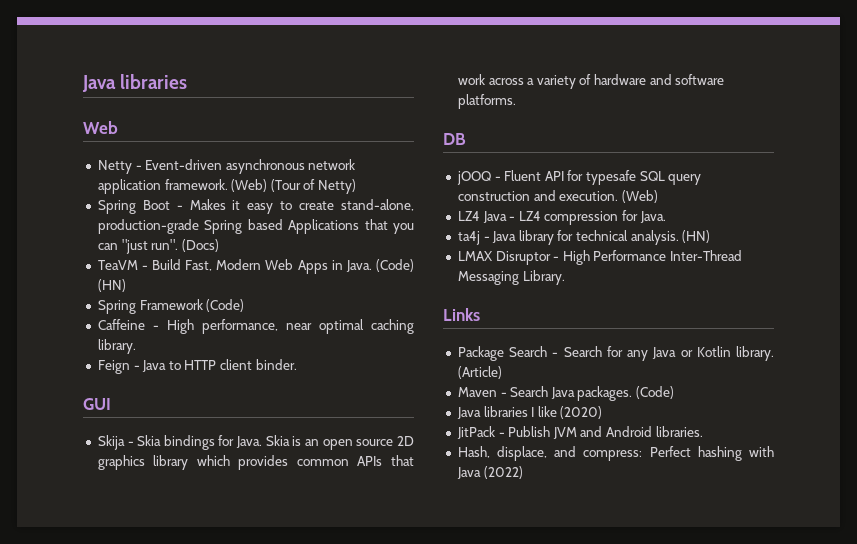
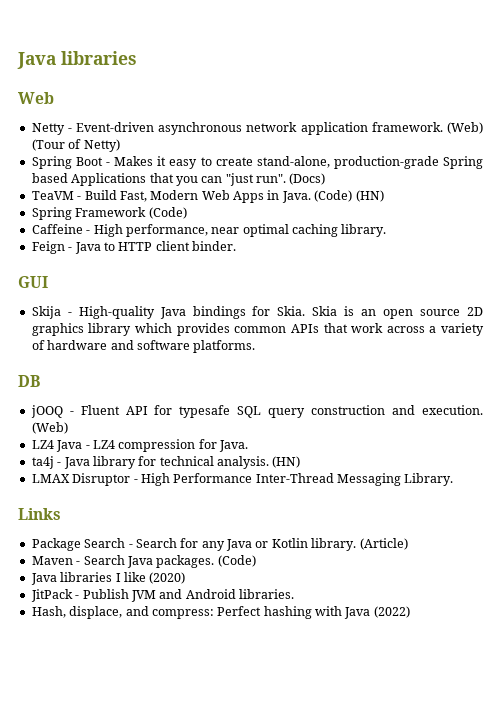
- Skija - Skia bindings for Java.
+ Skija - High-quality Java bindings for Skia.

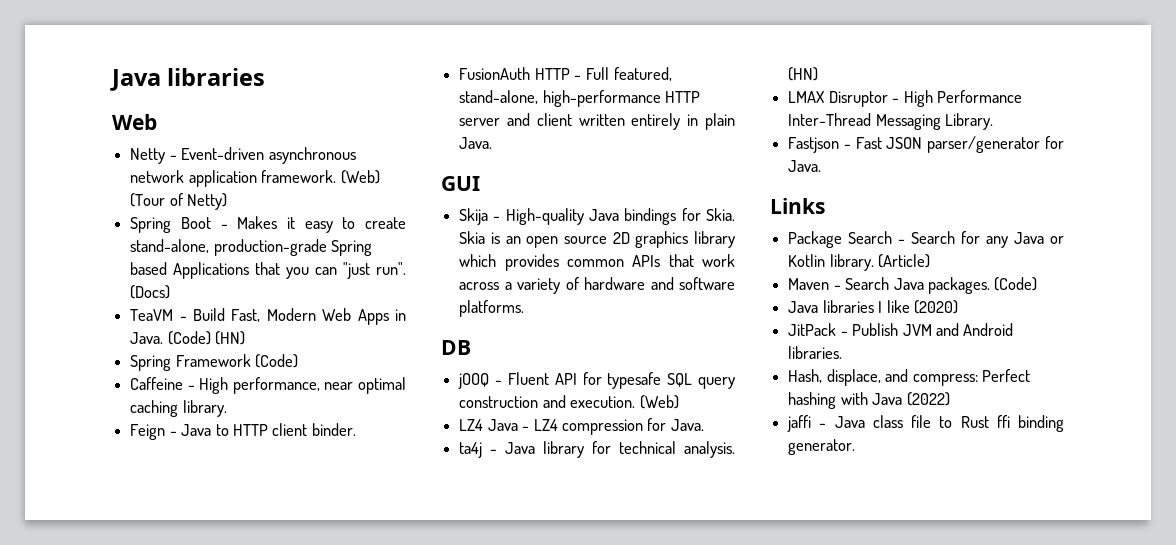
+ FusionAuth HTTP - Full featured, stand-alone, high-performance HTTP server and client written entirely in plain Java.
+ Fastjson - Fast JSON parser/generator for Java.
+ jaffi - Java class file to Rust ffi binding generator.

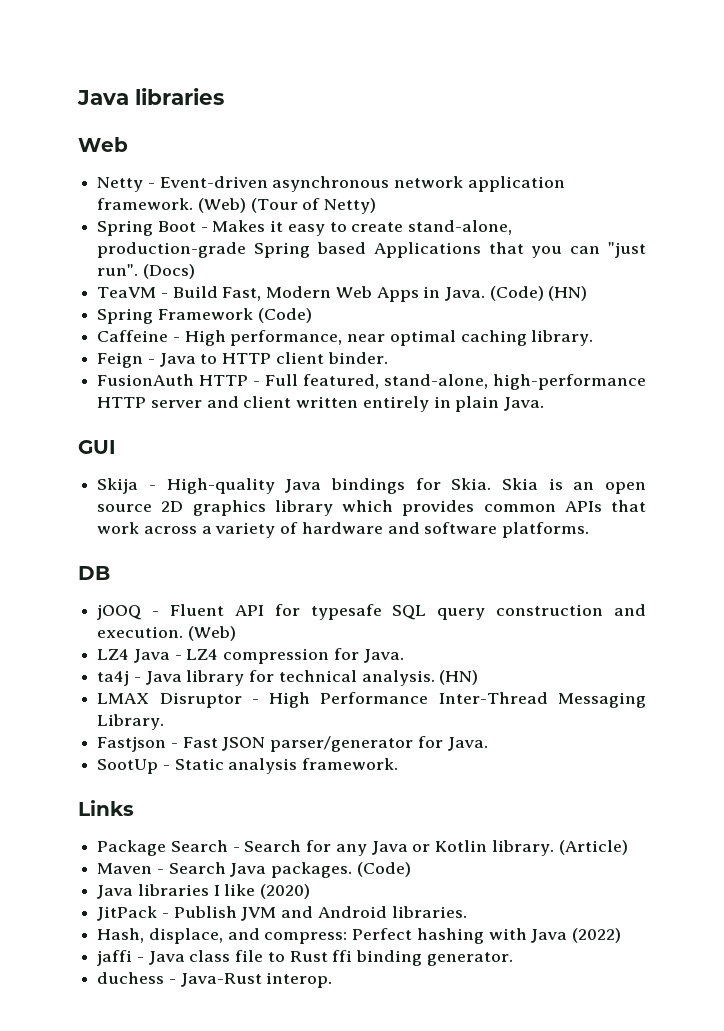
+ SootUp - Static analysis framework.
+ duchess - Java-Rust interop.

